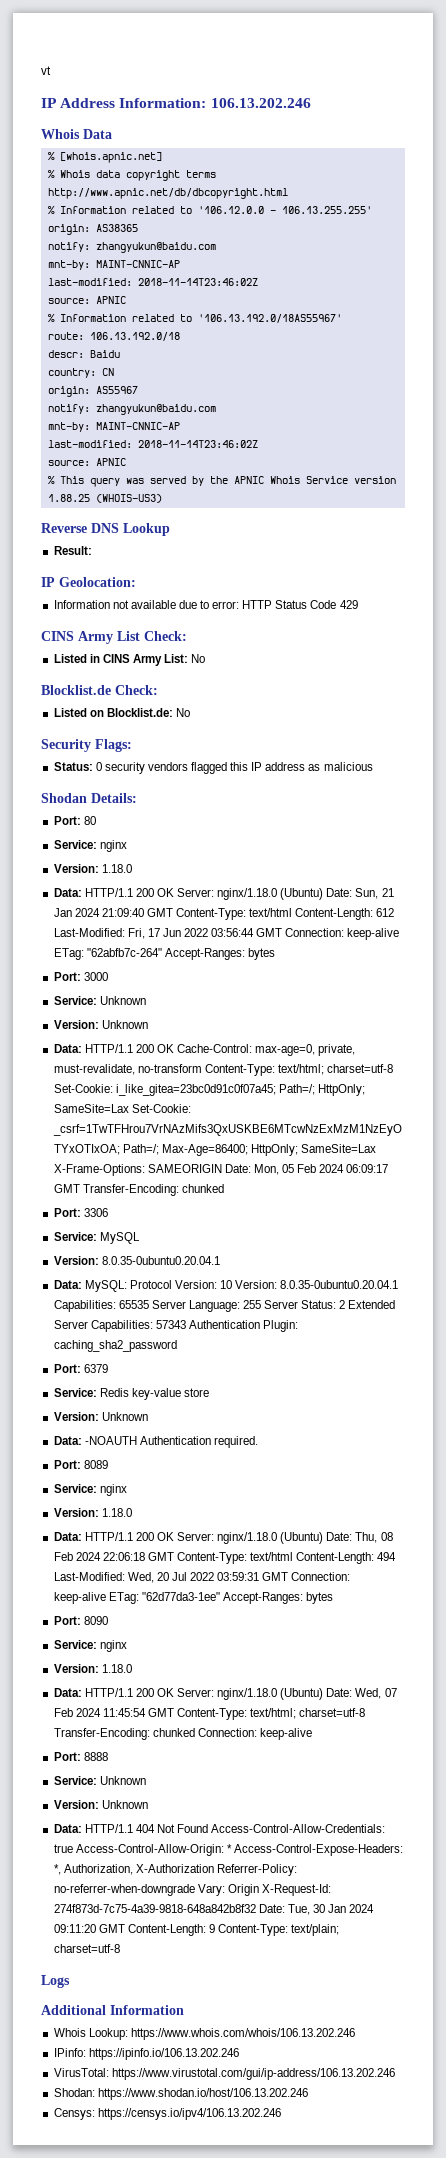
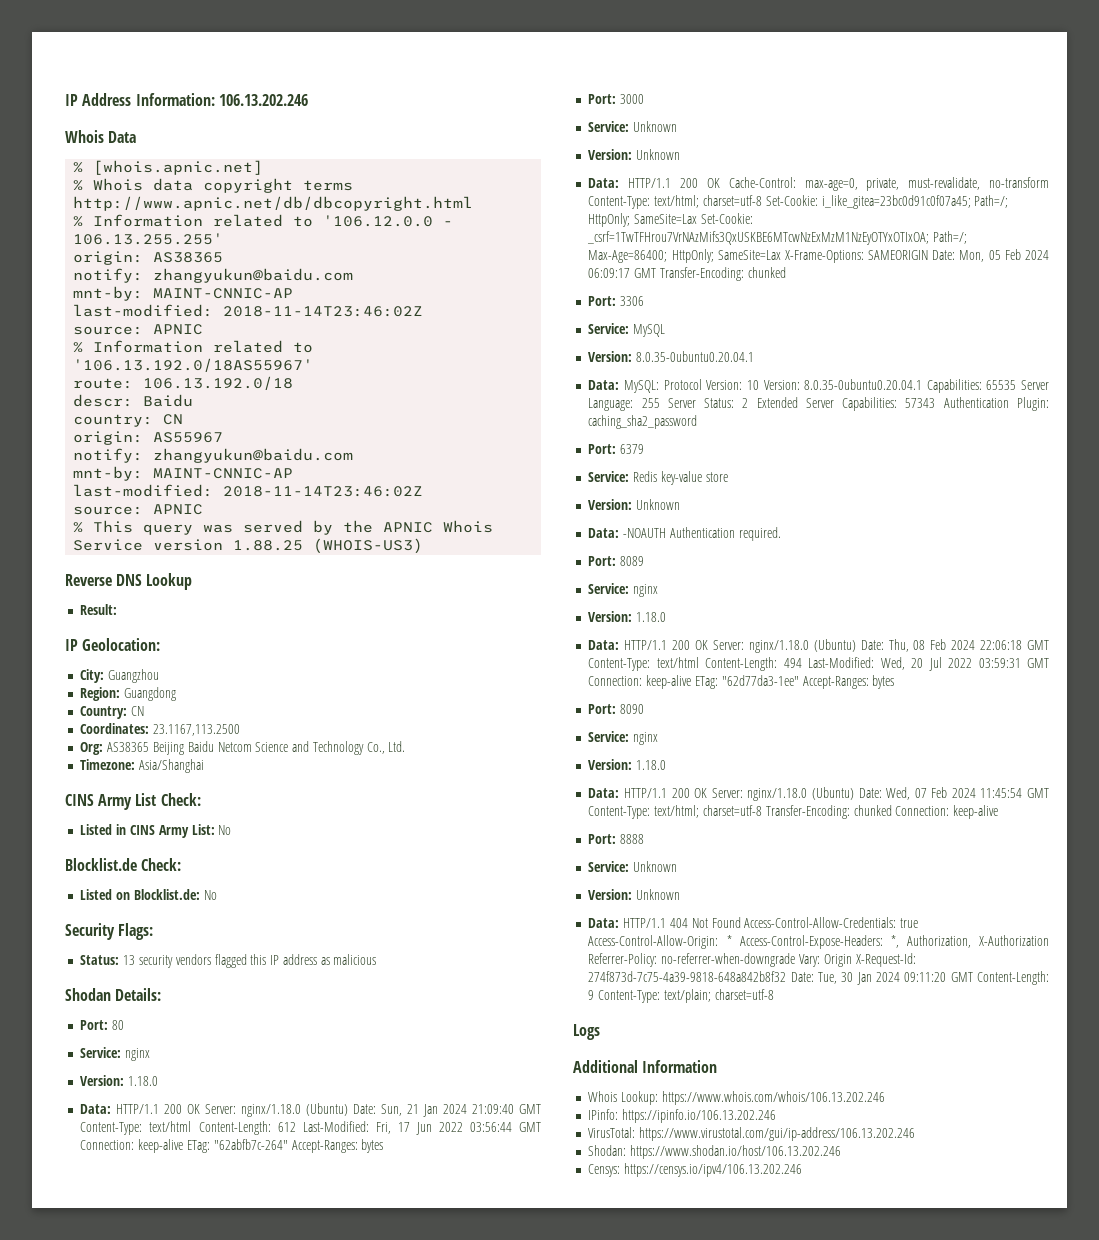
- vt
- Information not available due to error: HTTP Status Code 429
+ City: Guangzhou
+ Region: Guangdong
+ Country: CN
+ Coordinates: 23.1167,113.2500
+ Org: AS38365 Beijing Baidu Netcom Science and Technology Co., Ltd.
+ Timezone: Asia/Shanghai
- Status: 0 security vendors flagged this IP address as malicious
+ Status: 13 security vendors flagged this IP address as malicious

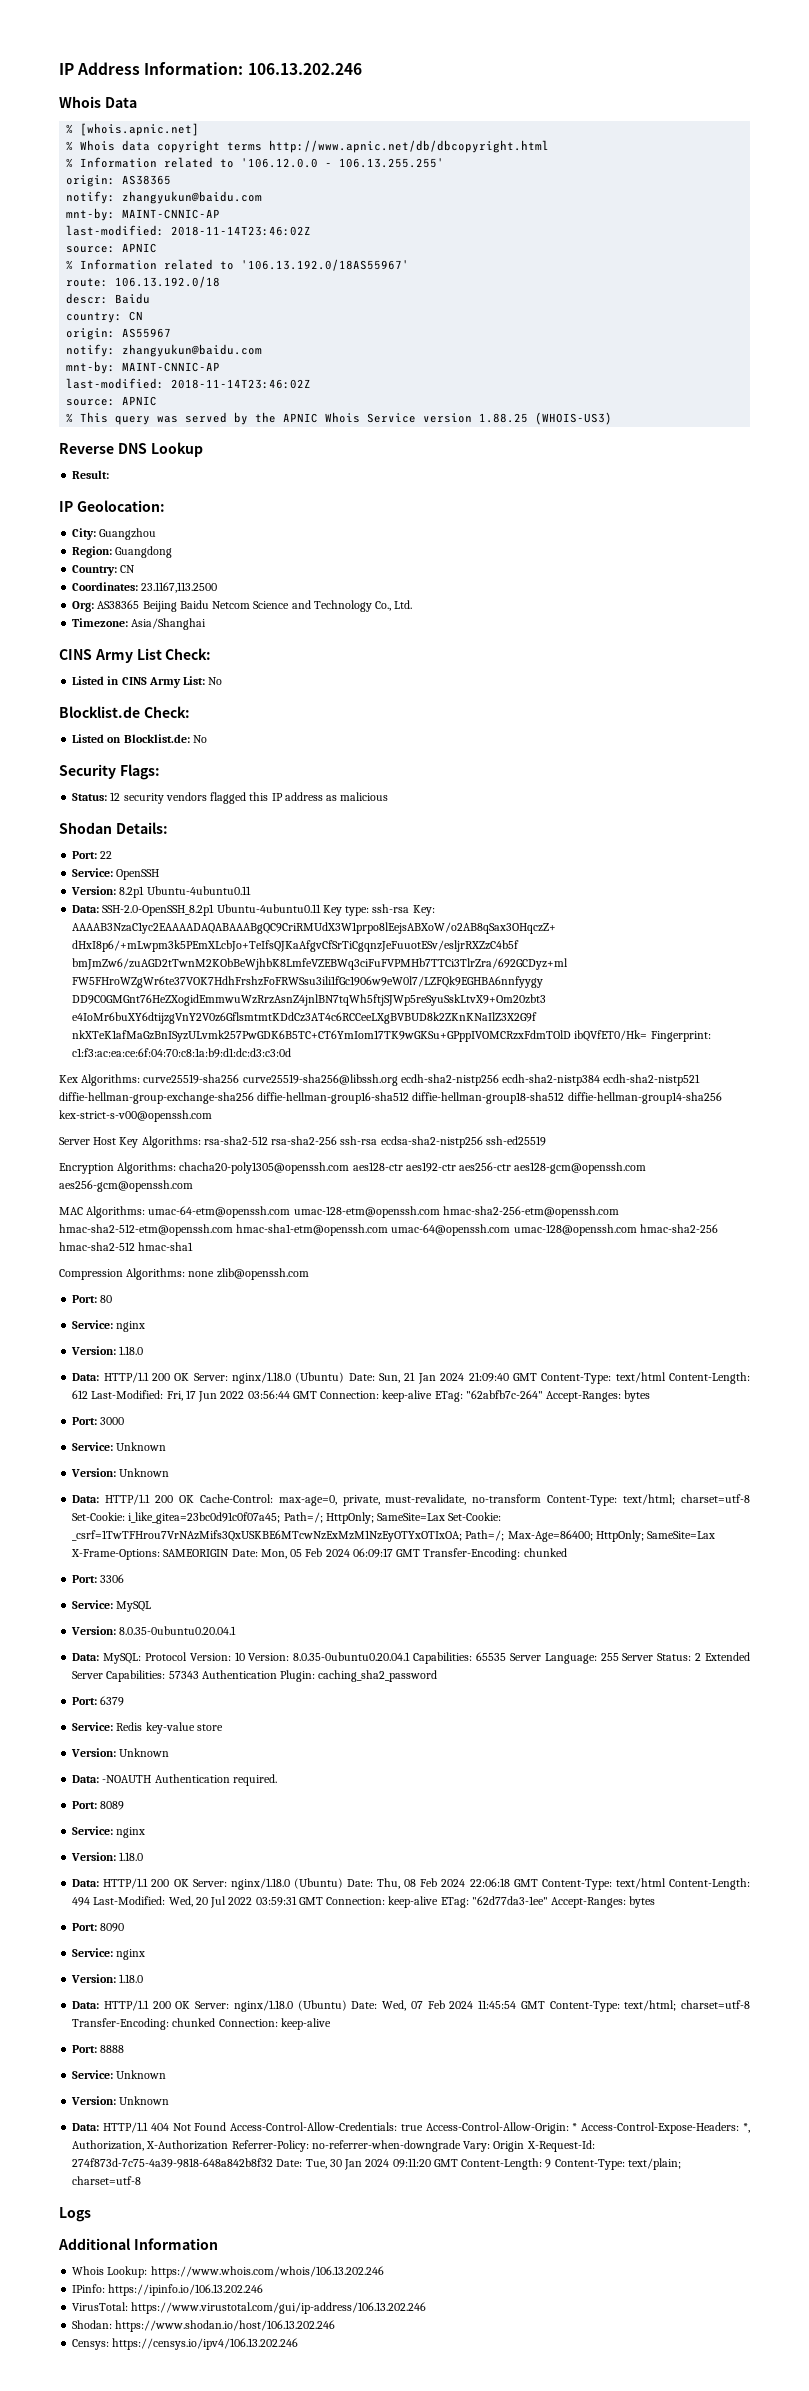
- Status: 13 security vendors flagged this IP address as malicious
+ Status: 12 security vendors flagged this IP address as malicious
+ Port: 22
+ Service: OpenSSH
+ Version: 8.2p1 Ubuntu-4ubuntu0.11
+ Data: SSH-2.0-OpenSSH_8.2p1 Ubuntu-4ubuntu0.11 Key type: ssh-rsa Key: AAAAB3NzaC1yc2EAAAADAQABAAABgQC9CriRMUdX3W1prpo8lEejsABXoW/o2AB8qSax3OHqczZ+ dHxI8p6/+mLwpm3k5PEmXLcbJo+TeIfsQJKaAfgvCfSrTiCgqnzJeFuuotESv/esljrRXZzC4b5f bmJmZw6/zuAGD2tTwnM2KObBeWjhbK8LmfeVZEBWq3ciFuFVPMHb7TTCi3TlrZra/692GCDyz+ml FW5FHroWZgWr6te37VOK7HdhFrshzFoFRWSsu3ili1fGc1906w9eW0l7/LZFQk9EGHBA6nnfyygy DD9C0GMGnt76HeZXogidEmmwuWzRrzAsnZ4jnlBN7tqWh5ftjSJWp5reSyuSskLtvX9+Om20zbt3 e4IoMr6buXY6dtijzgVnY2V0z6GflsmtmtKDdCz3AT4c6RCCeeLXgBVBUD8k2ZKnKNaIlZ3X2G9f nkXTeK1afMaGzBnISyzULvmk257PwGDK6B5TC+CT6YmIom17TK9wGKSu+GPppIVOMCRzxFdmTOlD ibQVfET0/Hk= Fingerprint: c1:f3:ac:ea:ce:6f:04:70:c8:1a:b9:d1:dc:d3:c3:0d
+ Kex Algorithms: curve25519-sha256 curve25519-sha256@libssh.org ecdh-sha2-nistp256 ecdh-sha2-nistp384 ecdh-sha2-nistp521 diffie-hellman-group-exchange-sha256 diffie-hellman-group16-sha512 diffie-hellman-group18-sha512 diffie-hellman-group14-sha256 kex-strict-s-v00@openssh.com
+ Server Host Key Algorithms: rsa-sha2-512 rsa-sha2-256 ssh-rsa ecdsa-sha2-nistp256 ssh-ed25519
+ Encryption Algorithms: chacha20-poly1305@openssh.com aes128-ctr aes192-ctr aes256-ctr aes128-gcm@openssh.com aes256-gcm@openssh.com
+ MAC Algorithms: umac-64-etm@openssh.com umac-128-etm@openssh.com hmac-sha2-256-etm@openssh.com hmac-sha2-512-etm@openssh.com hmac-sha1-etm@openssh.com umac-64@openssh.com umac-128@openssh.com hmac-sha2-256 hmac-sha2-512 hmac-sha1
+ Compression Algorithms: none zlib@openssh.com

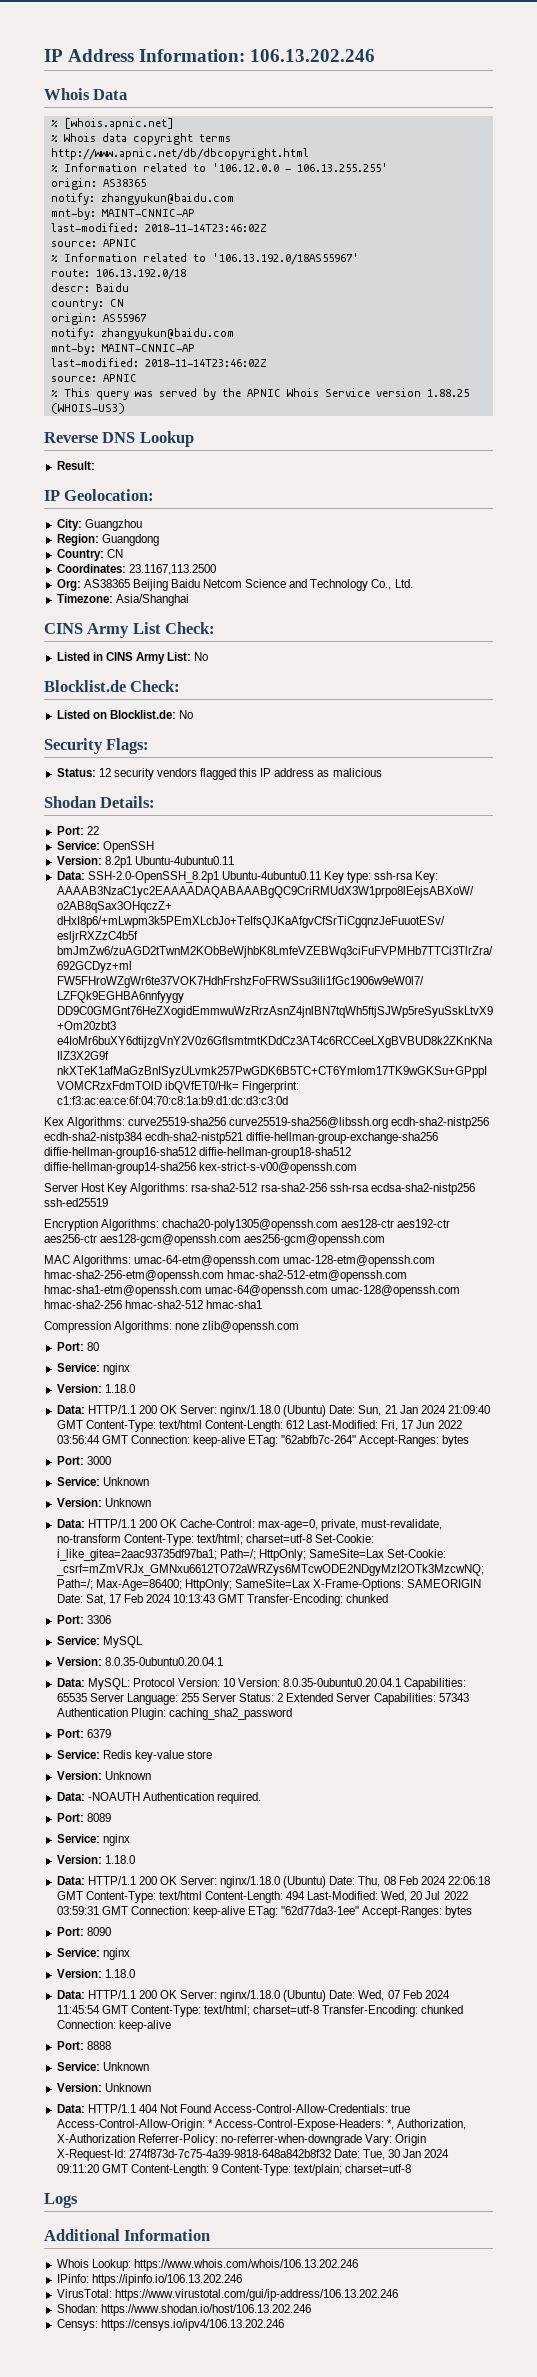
- Data: HTTP/1.1 200 OK Cache-Control: max-age=0, private, must-revalidate, no-transform Content-Type: text/html; charset=utf-8 Set-Cookie: i_like_gitea=23bc0d91c0f07a45; Path=/; HttpOnly; SameSite=Lax Set-Cookie: _csrf=1TwTFHrou7VrNAzMifs3QxUSKBE6MTcwNzExMzM1NzEyOTYxOTIxOA; Path=/; Max-Age=86400; HttpOnly; SameSite=Lax X-Frame-Options: SAMEORIGIN Date: Mon, 05 Feb 2024 06:09:17 GMT Transfer-Encoding: chunked
+ Data: HTTP/1.1 200 OK Cache-Control: max-age=0, private, must-revalidate, no-transform Content-Type: text/html; charset=utf-8 Set-Cookie: i_like_gitea=2aac93735df97ba1; Path=/; HttpOnly; SameSite=Lax Set-Cookie: _csrf=mZmVRJx_GMNxu6612TO72aWRZys6MTcwODE2NDgyMzI2OTk3MzcwNQ; Path=/; Max-Age=86400; HttpOnly; SameSite=Lax X-Frame-Options: SAMEORIGIN Date: Sat, 17 Feb 2024 10:13:43 GMT Transfer-Encoding: chunked

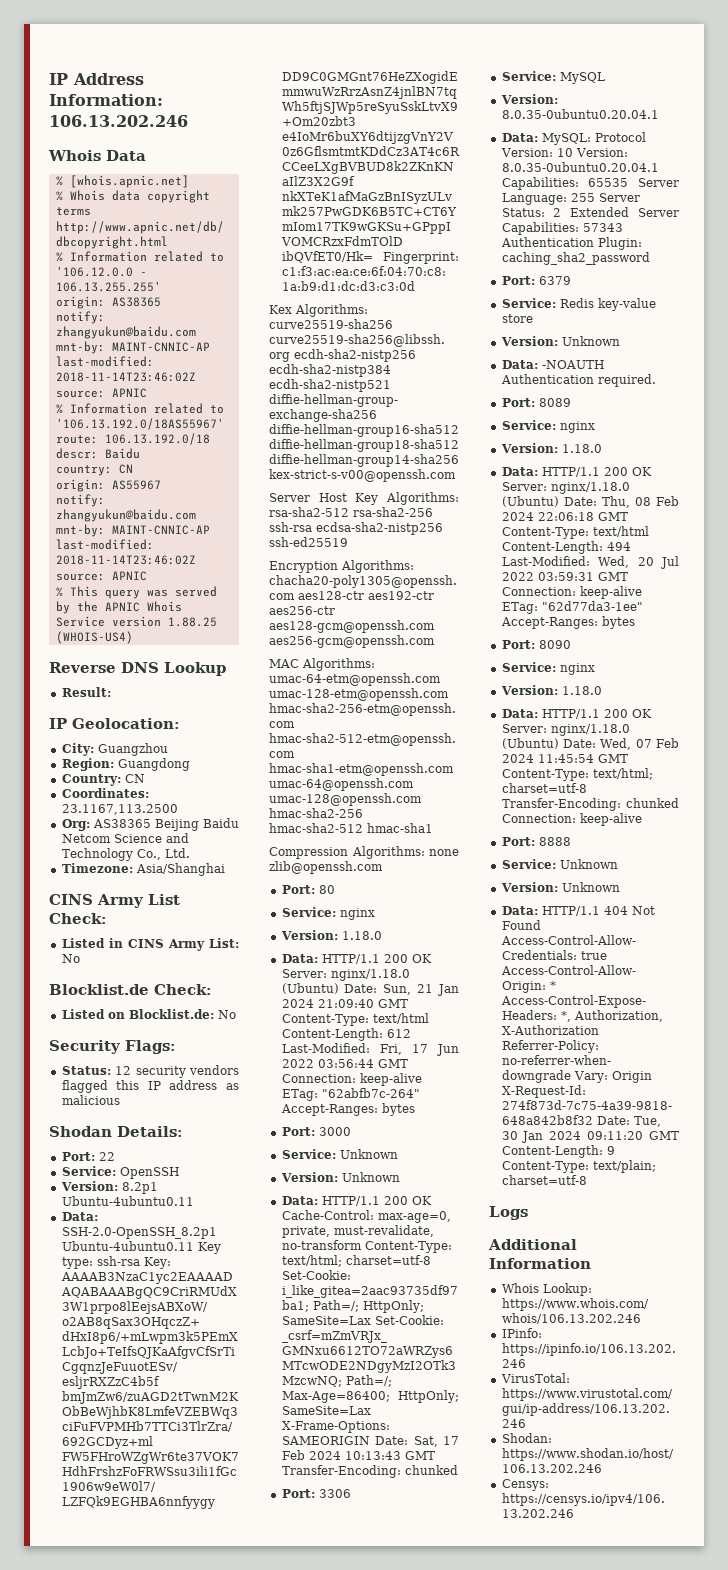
- % This query was served by the APNIC Whois Service version 1.88.25 (WHOIS-US3)
+ % This query was served by the APNIC Whois Service version 1.88.25 (WHOIS-US4)

